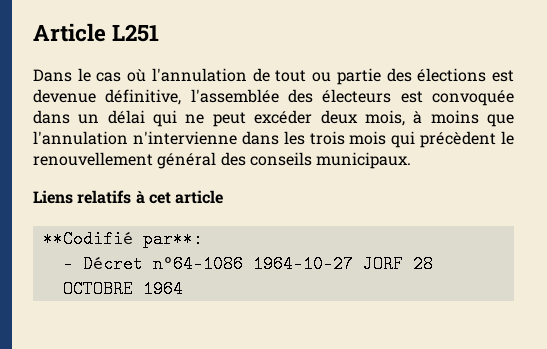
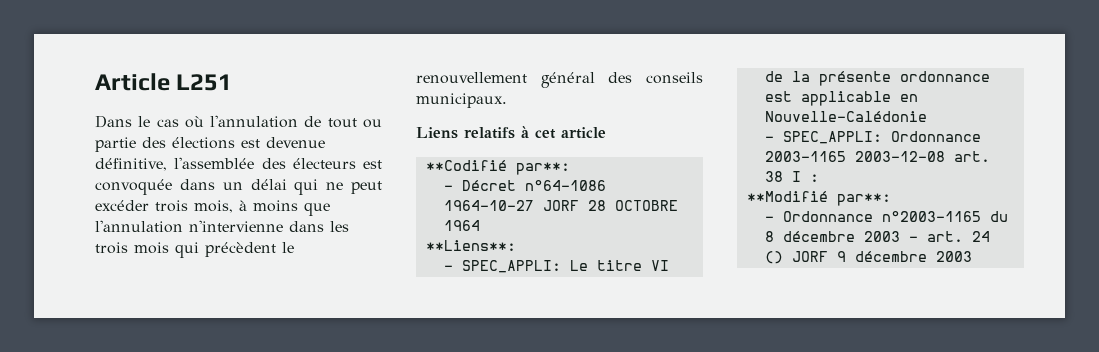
- Dans le cas où l'annulation de tout ou partie des élections est devenue définitive, l'assemblée des électeurs est convoquée dans un délai qui ne peut excéder deux mois, à moins que l'annulation n'intervienne dans les trois mois qui précèdent le renouvellement général des conseils municipaux.
+ Dans le cas où l'annulation de tout ou partie des élections est devenue définitive, l'assemblée des électeurs est convoquée dans un délai qui ne peut excéder trois mois, à moins que l'annulation n'intervienne dans les trois mois qui précèdent le renouvellement général des conseils municipaux.
+ **Liens**:
+ - SPEC_APPLI: Le titre VI de la présente ordonnance est applicable en Nouvelle-Calédonie
+ - SPEC_APPLI: Ordonnance 2003-1165 2003-12-08 art. 38 I :
+ **Modifié par**:
+ - Ordonnance n°2003-1165 du 8 décembre 2003 - art. 24 () JORF 9 décembre 2003

